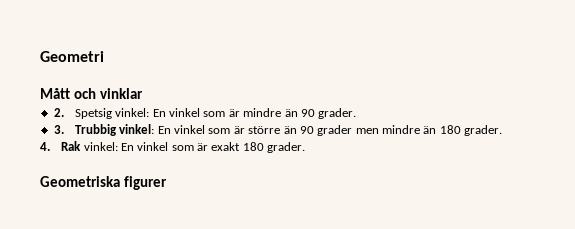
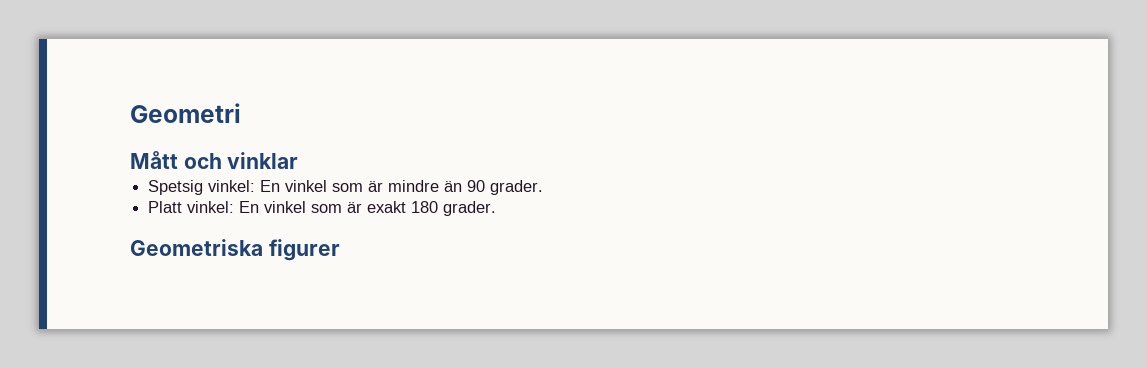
- 2. Spetsig vinkel: En vinkel som är mindre än 90 grader.
+ Spetsig vinkel: En vinkel som är mindre än 90 grader.
- 3. Trubbig vinkel: En vinkel som är större än 90 grader men mindre än 180 grader.
- 4. Rak vinkel: En vinkel som är exakt 180 grader.
+ Platt vinkel: En vinkel som är exakt 180 grader.

